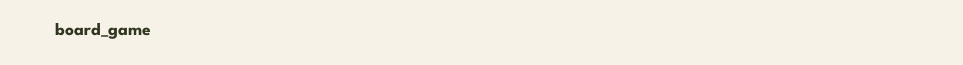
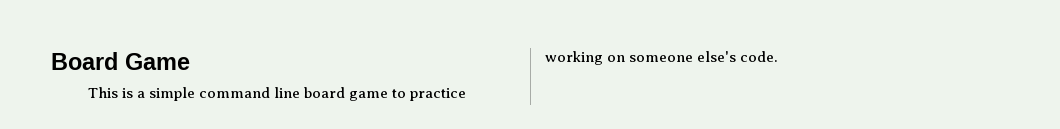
- board_game
+ Board Game
+ This is a simple command line board game to practice working on someone else's code.

